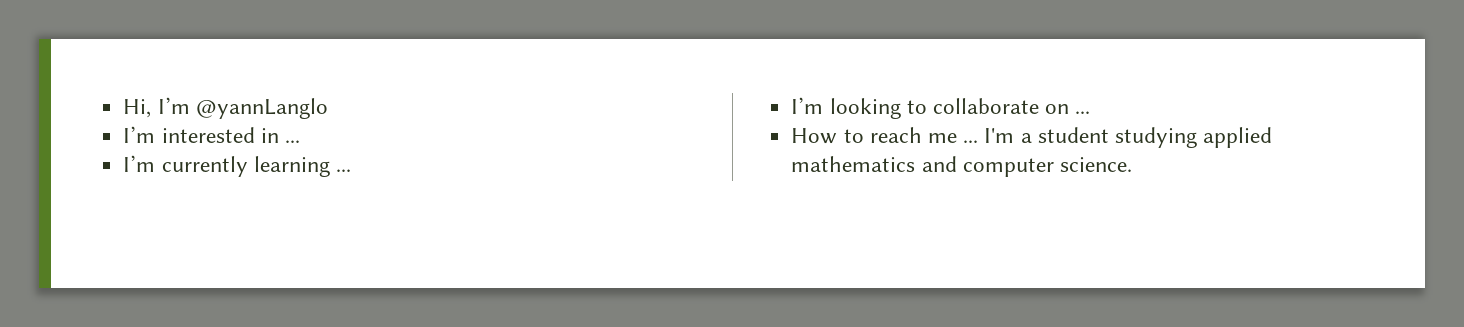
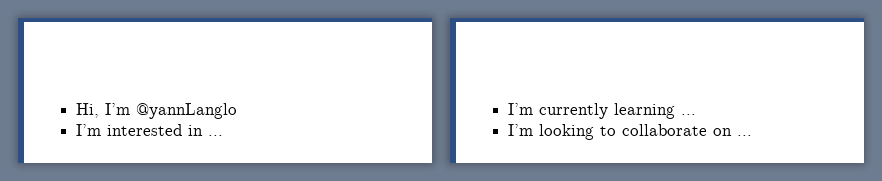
- How to reach me ... I'm a student studying applied mathematics and computer science.

